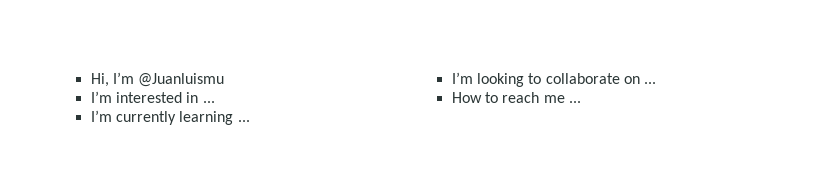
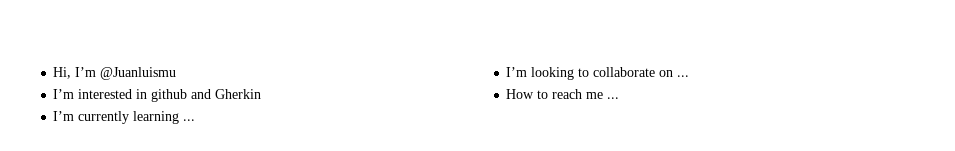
- I’m interested in ...
+ I’m interested in github and Gherkin

